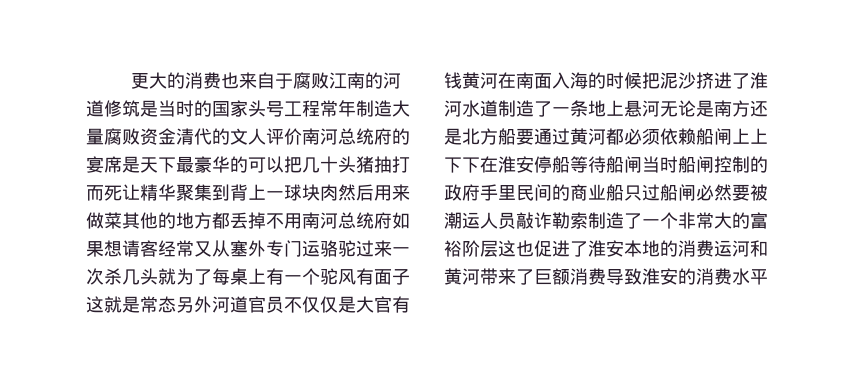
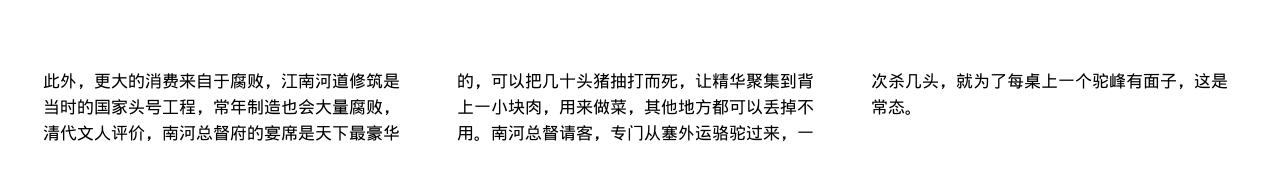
- 更大的消费也来自于腐败江南的河道修筑是当时的国家头号工程常年制造大量腐败资金清代的文人评价南河总统府的宴席是天下最豪华的可以把几十头猪抽打而死让精华聚集到背上一球块肉然后用来做菜其他的地方都丢掉不用南河总统府如果想请客经常又从塞外专门运骆驼过来一次杀几头就为了每桌上有一个驼风有面子这就是常态另外河道官员不仅仅是大官有钱黄河在南面入海的时候把泥沙挤进了淮河水道制造了一条地上悬河无论是南方还是北方船要通过黄河都必须依赖船闸上上下下在淮安停船等待船闸当时船闸控制的政府手里民间的商业船只过船闸必然要被潮运人员敲诈勒索制造了一个非常大的富裕阶层这也促进了淮安本地的消费运河和黄河带来了巨额消费导致淮安的消费水平
+ 此外，更大的消费来自于腐败，江南河道修筑是当时的国家头号工程，常年制造也会大量腐败，清代文人评价，南河总督府的宴席是天下最豪华的，可以把几十头猪抽打而死，让精华聚集到背上一小块肉，用来做菜，其他地方都可以丢掉不用。南河总督请客，专门从塞外运骆驼过来，一次杀几头，就为了每桌上一个驼峰有面子，这是常态。

